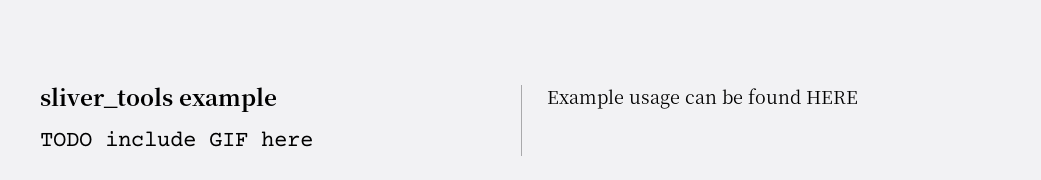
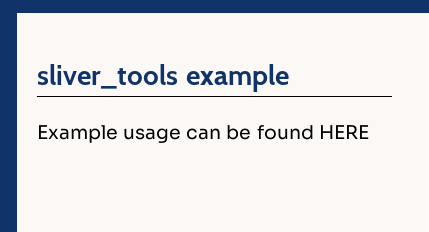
- TODO include GIF here

